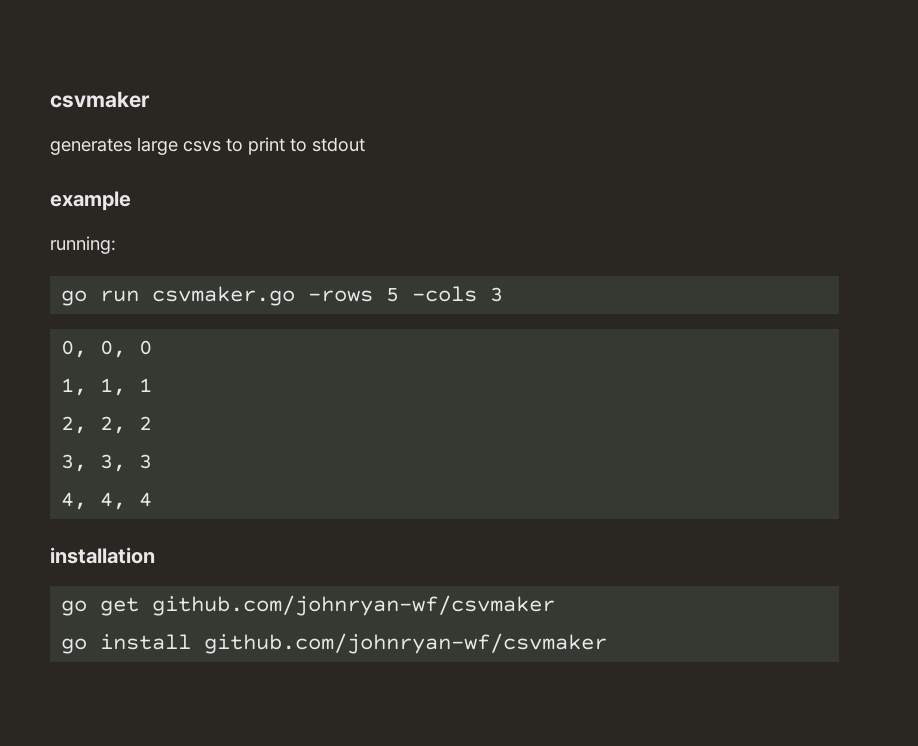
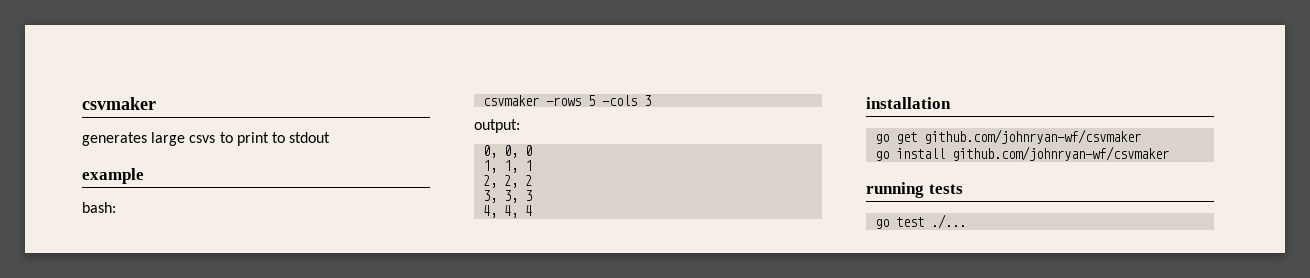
- running:
- go run csvmaker.go -rows 5 -cols 3
+ bash:
+ csvmaker -rows 5 -cols 3
+ output:
+ running tests
+ go test ./...

